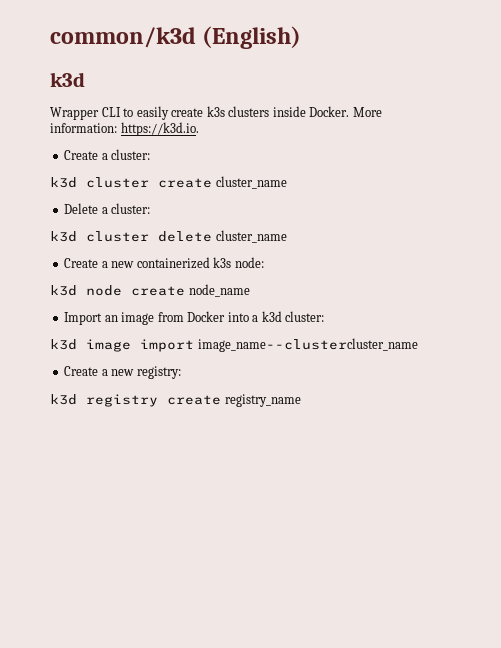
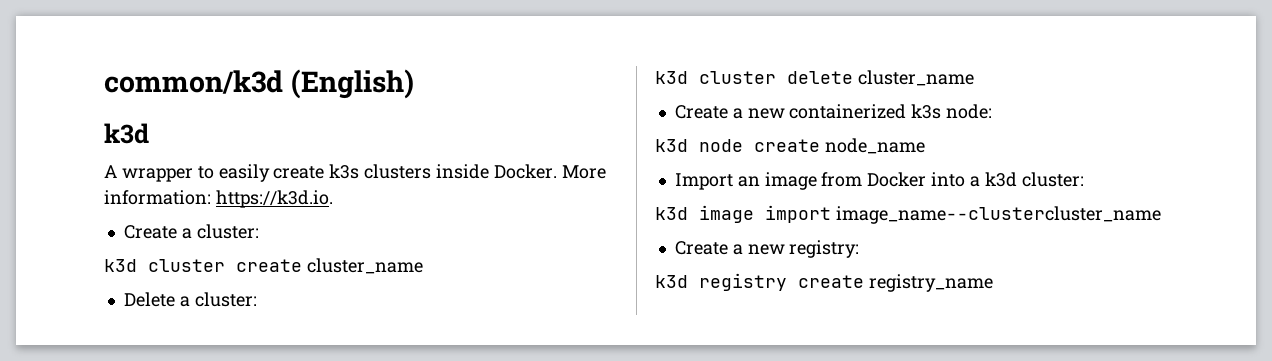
- Wrapper CLI to easily create k3s clusters inside Docker.
+ A wrapper to easily create k3s clusters inside Docker.

